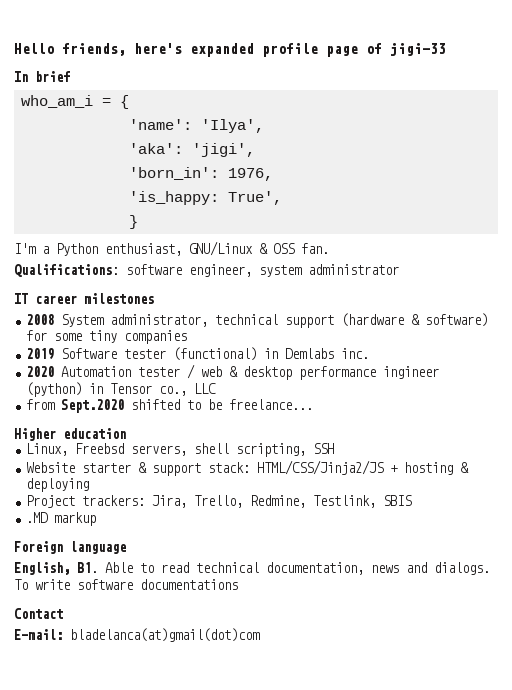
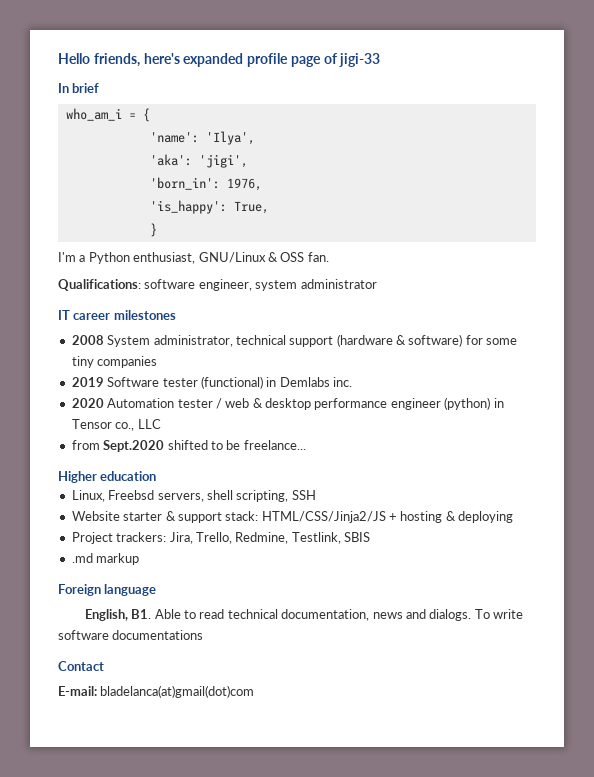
- 'is_happy: True',
+ 'is_happy': True,
- 2020 Automation tester / web & desktop performance ingineer (python) in Tensor co., LLC
+ 2020 Automation tester / web & desktop performance engineer (python) in Tensor co., LLC
- .MD markup
+ .md markup

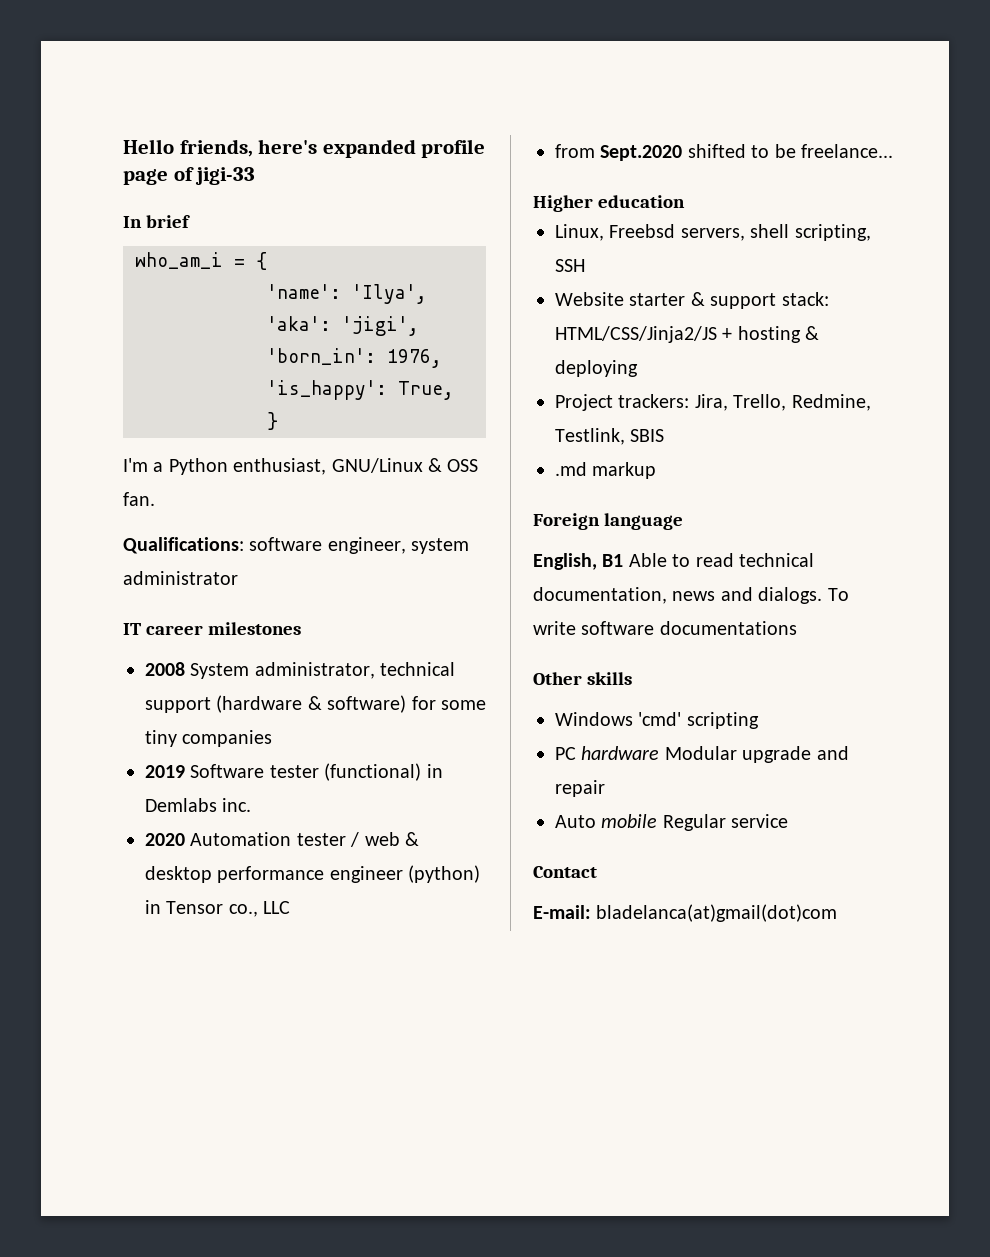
- English, B1. Able to read technical documentation, news and dialogs.
+ English, B1 Able to read technical documentation, news and dialogs.
+ Other skills
+ Windows 'cmd' scripting
+ PC hardware Modular upgrade and repair
+ Auto mobile Regular service

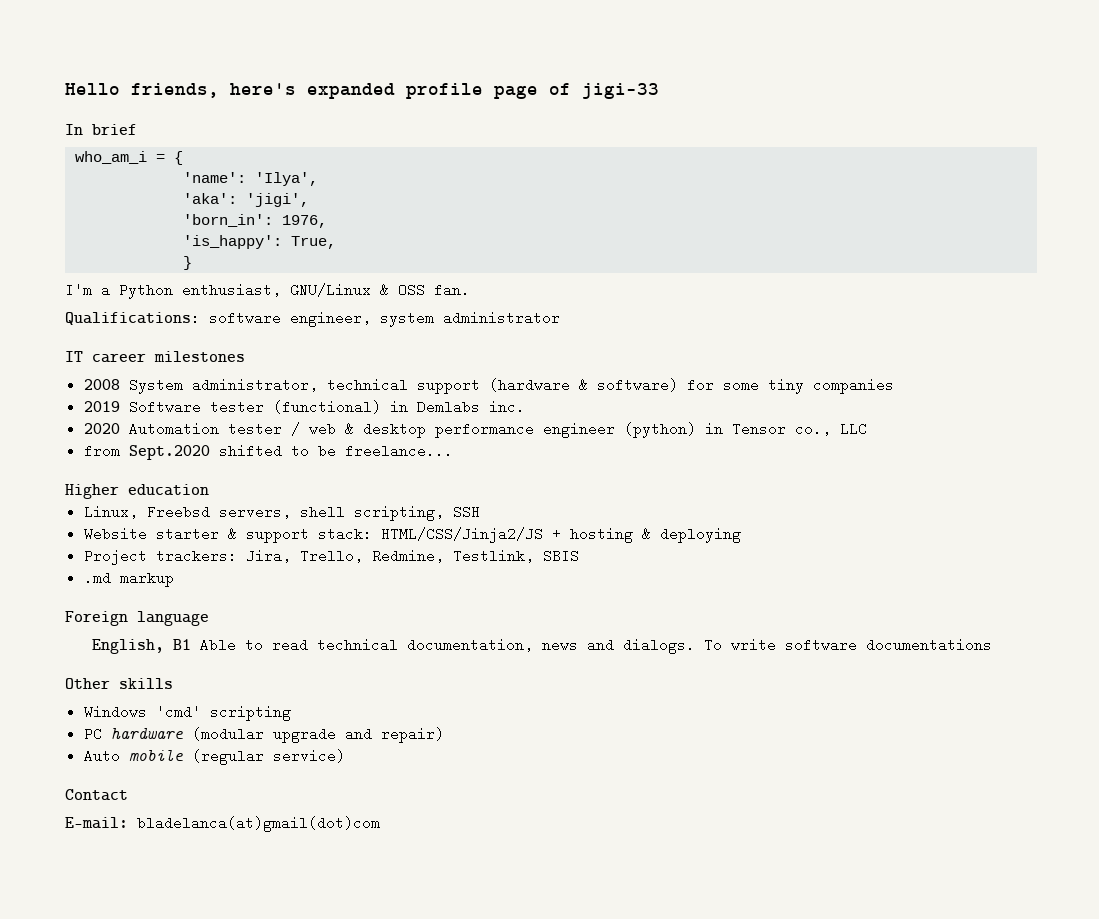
- PC hardware Modular upgrade and repair
+ PC hardware (modular upgrade and repair)
- Auto mobile Regular service
+ Auto mobile (regular service)

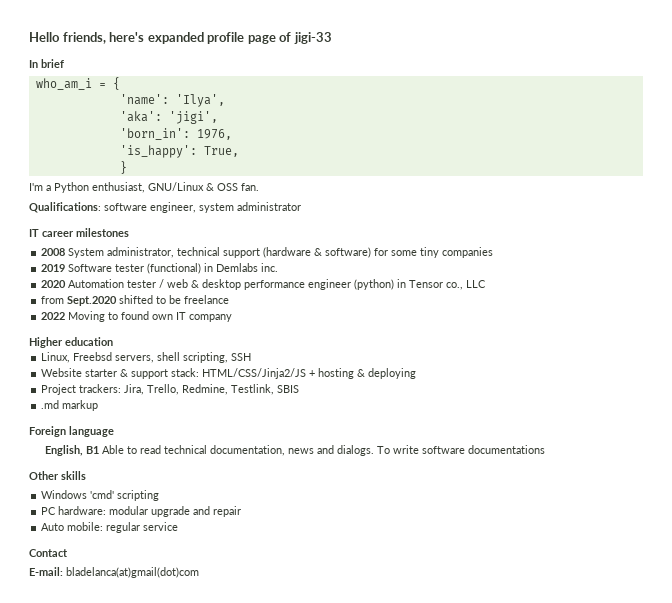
- from Sept.2020 shifted to be freelance...
+ from Sept.2020 shifted to be freelance
+ 2022 Moving to found own IT company
- PC hardware (modular upgrade and repair)
+ PC hardware: modular upgrade and repair
- Auto mobile (regular service)
+ Auto mobile: regular service

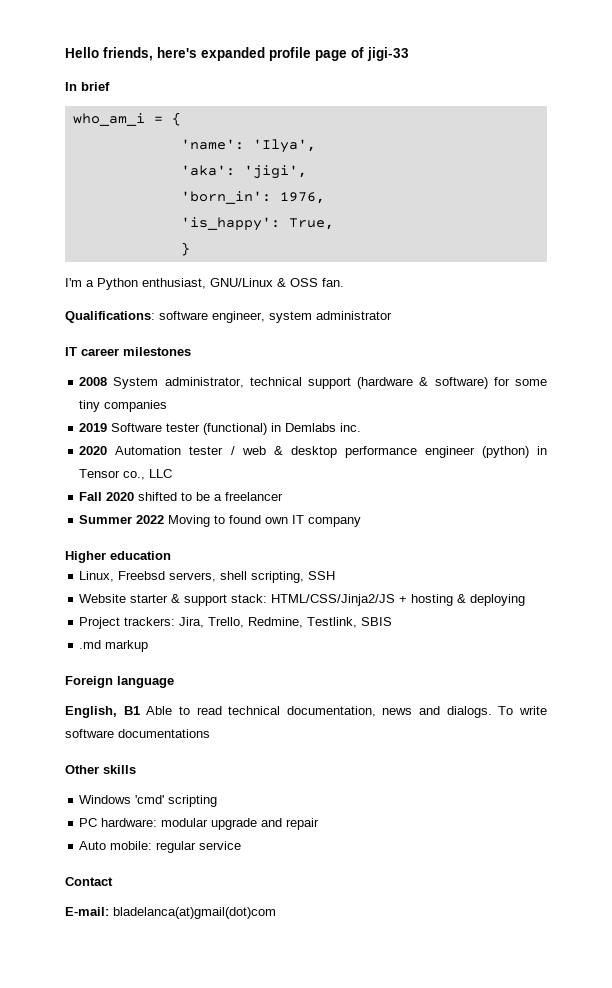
- from Sept.2020 shifted to be freelance
- 2022 Moving to found own IT company
+ Fall 2020 shifted to be a freelancer
+ Summer 2022 Moving to found own IT company

